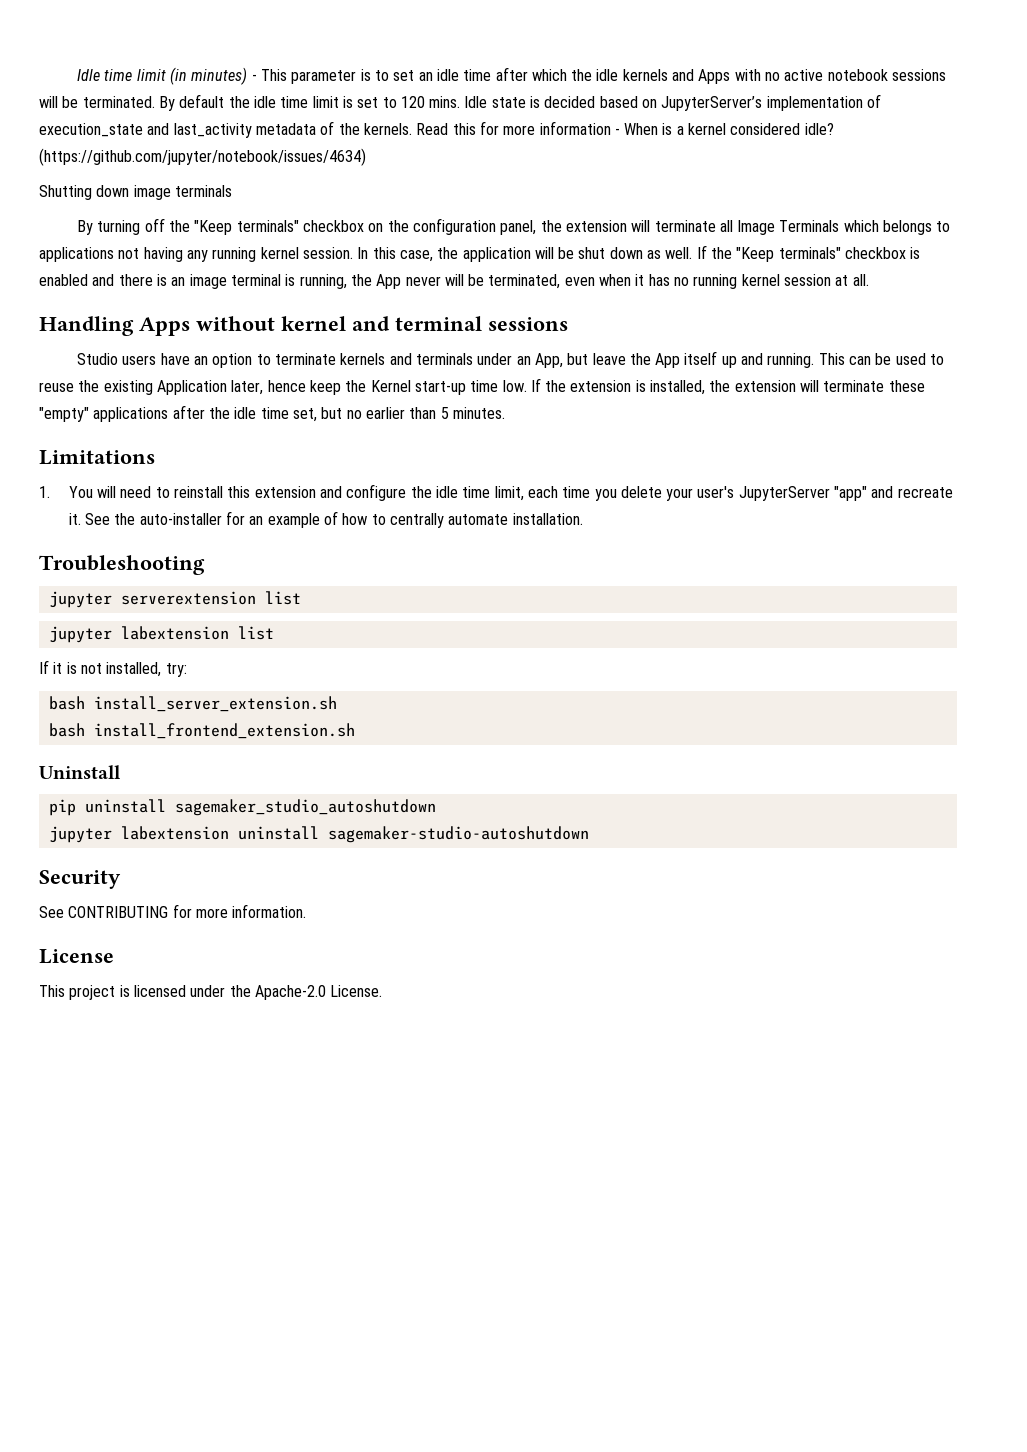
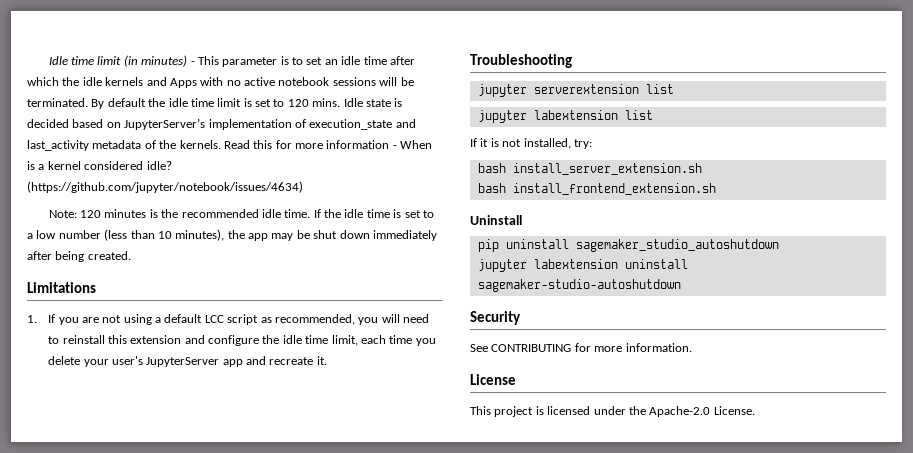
- Shutting down image terminals
- By turning off the "Keep terminals" checkbox on the configuration panel, the extension will terminate all Image Terminals which belongs to applications not having any running kernel session. In this case, the application will be shut down as well. If the "Keep terminals" checkbox is enabled and there is an image terminal is running, the App never will be terminated, even when it has no running kernel session at all.
- Handling Apps without kernel and terminal sessions
- Studio users have an option to terminate kernels and terminals under an App, but leave the App itself up and running. This can be used to reuse the existing Application later, hence keep the Kernel start-up time low. If the extension is installed, the extension will terminate these "empty" applications after the idle time set, but no earlier than 5 minutes.
+ Note: 120 minutes is the recommended idle time. If the idle time is set to a low number (less than 10 minutes), the app may be shut down immediately after being created.
  Limitations
- 1. You will need to reinstall this extension and configure the idle time limit, each time you delete your user's JupyterServer "app" and recreate it. See the auto-installer for an example of how to centrally automate installation.
+ 1. If you are not using a default LCC script as recommended, you will need to reinstall this extension and configure the idle time limit, each time you delete your user's JupyterServer app and recreate it.

